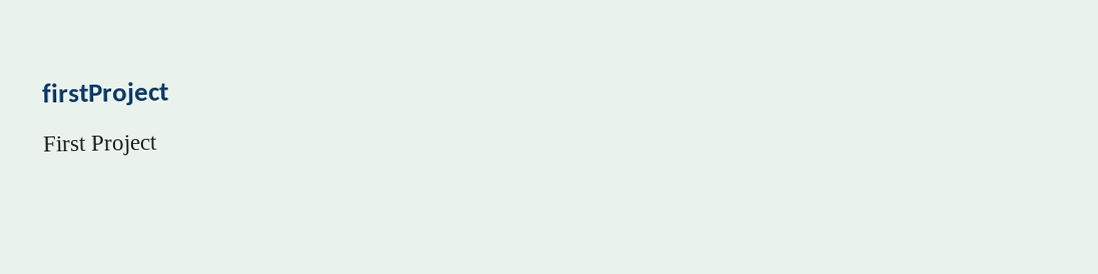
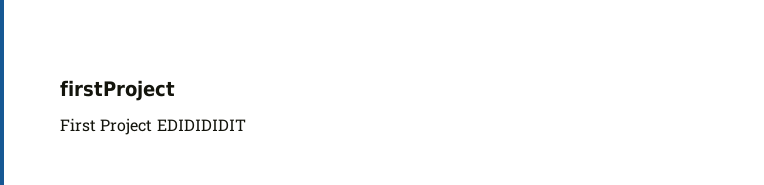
- First Project
+ First Project EDIDIDIDIT

